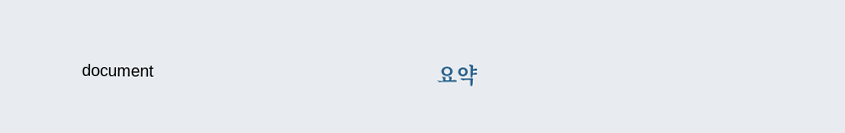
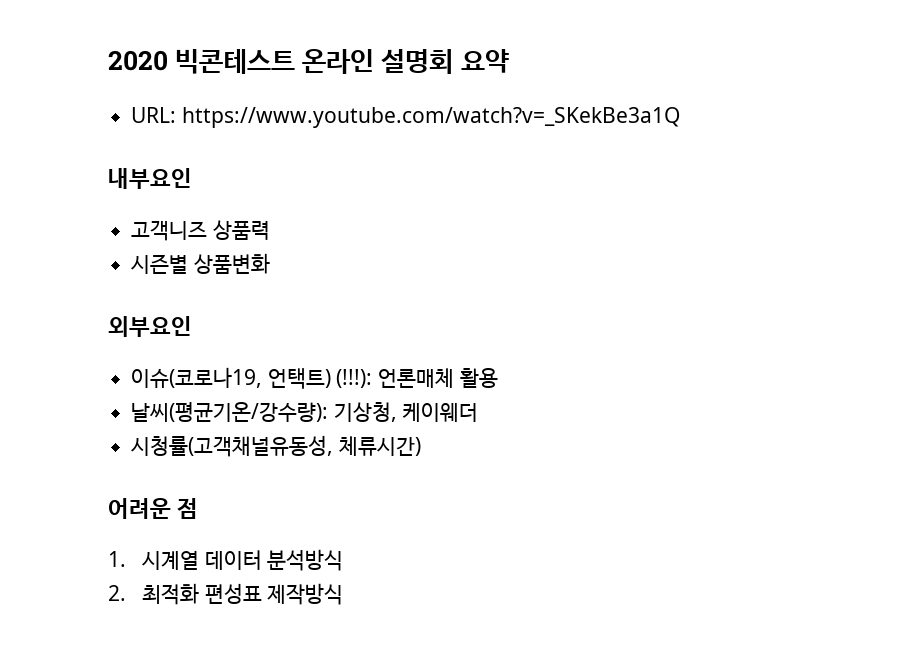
- document
- 요약
+ 2020 빅콘테스트 온라인 설명회 요약
+ URL: https://www.youtube.com/watch?v=_SKekBe3a1Q
+ 내부요인
+ 고객니즈 상품력
+ 시즌별 상품변화
+ 외부요인
+ 이슈(코로나19, 언택트) (!!!): 언론매체 활용
+ 날씨(평균기온/강수량): 기상청, 케이웨더
+ 시청률(고객채널유동성, 체류시간)
+ 어려운 점
+ 1. 시계열 데이터 분석방식
+ 2. 최적화 편성표 제작방식

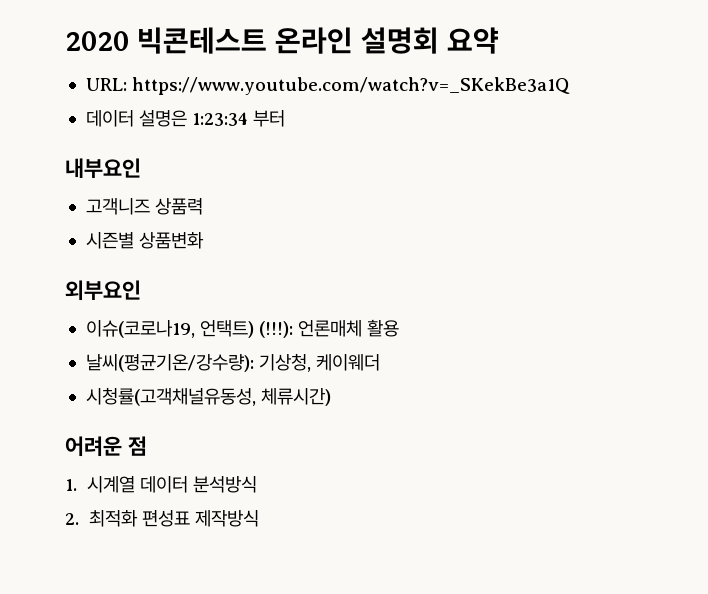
+ 데이터 설명은 1:23:34 부터

